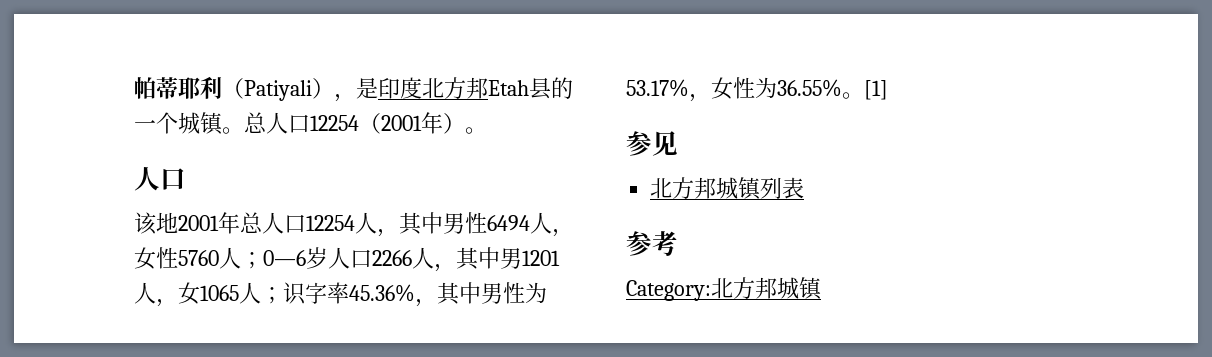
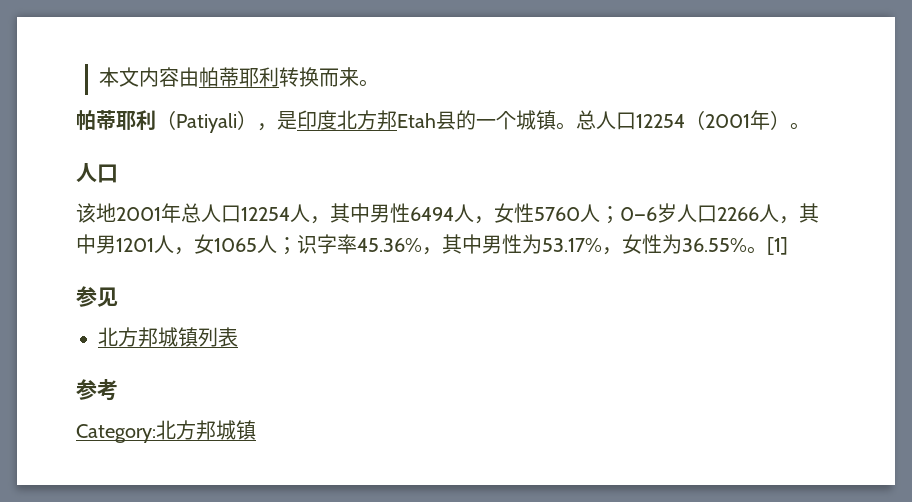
+ 本文内容由帕蒂耶利转换而来。

